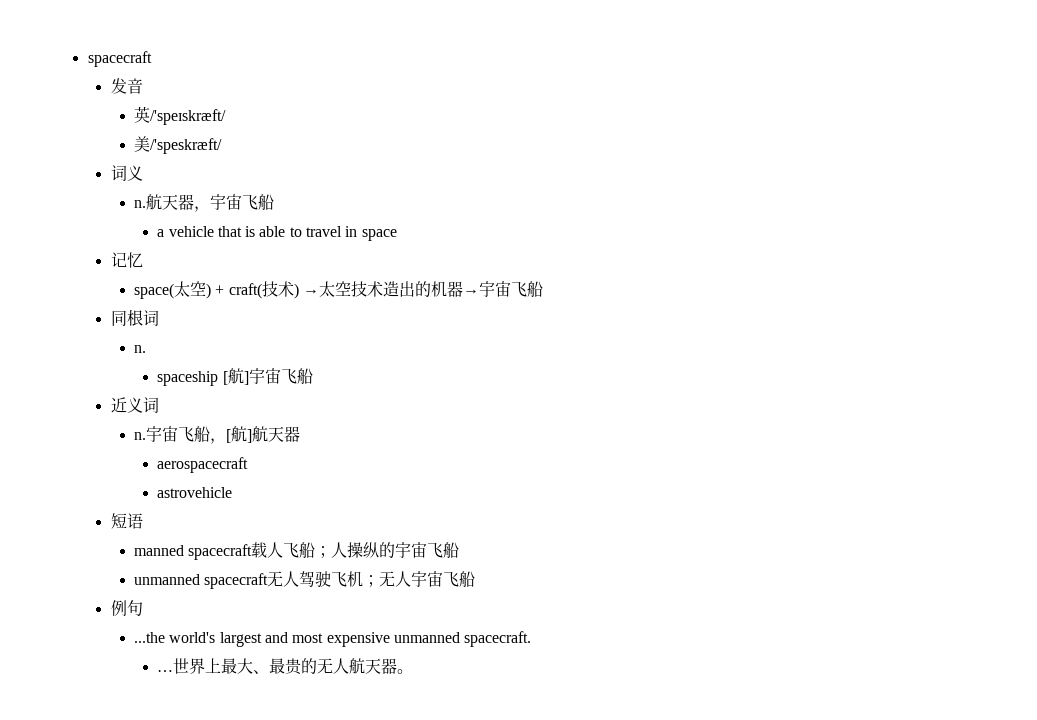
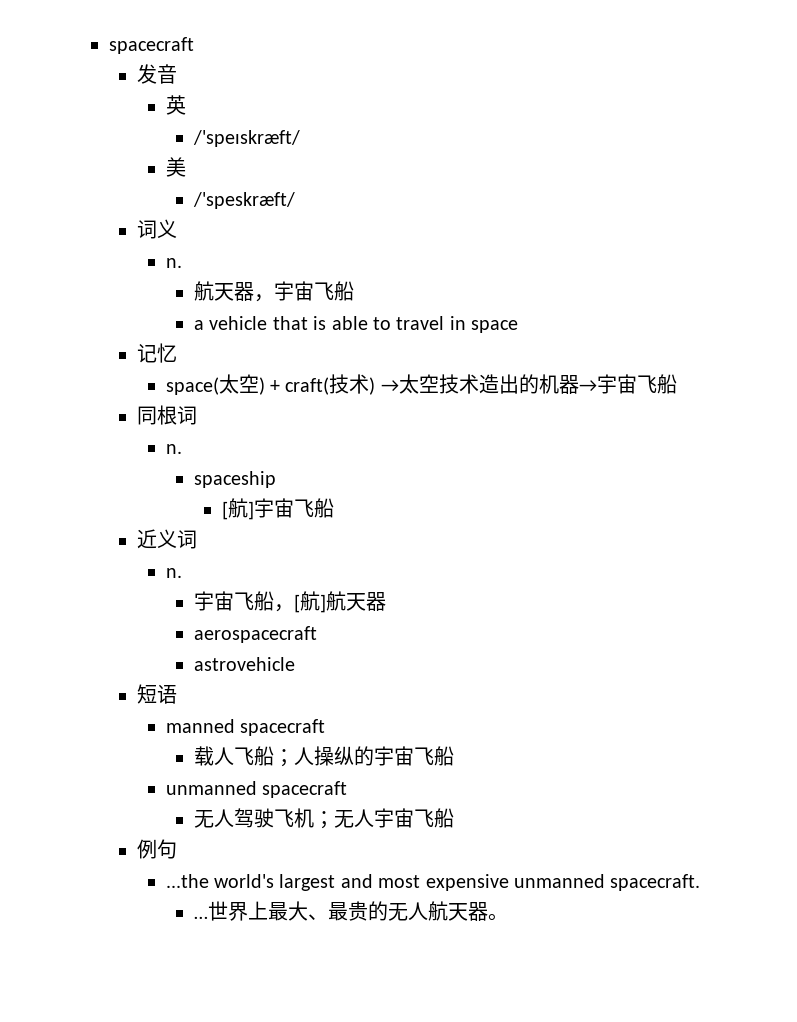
- 英/'speɪskræft/
+ 英
+ /'speɪskræft/
- 美/'speskræft/
+ 美
+ /'speskræft/
  词义
- n.航天器，宇宙飞船
+ n.
+ 航天器，宇宙飞船
- spaceship [航]宇宙飞船
+ spaceship
+ [航]宇宙飞船
  近义词
- n.宇宙飞船，[航]航天器
+ n.
+ 宇宙飞船，[航]航天器
- manned spacecraft载人飞船；人操纵的宇宙飞船
+ manned spacecraft
+ 载人飞船；人操纵的宇宙飞船
- unmanned spacecraft无人驾驶飞机；无人宇宙飞船
+ unmanned spacecraft
+ 无人驾驶飞机；无人宇宙飞船

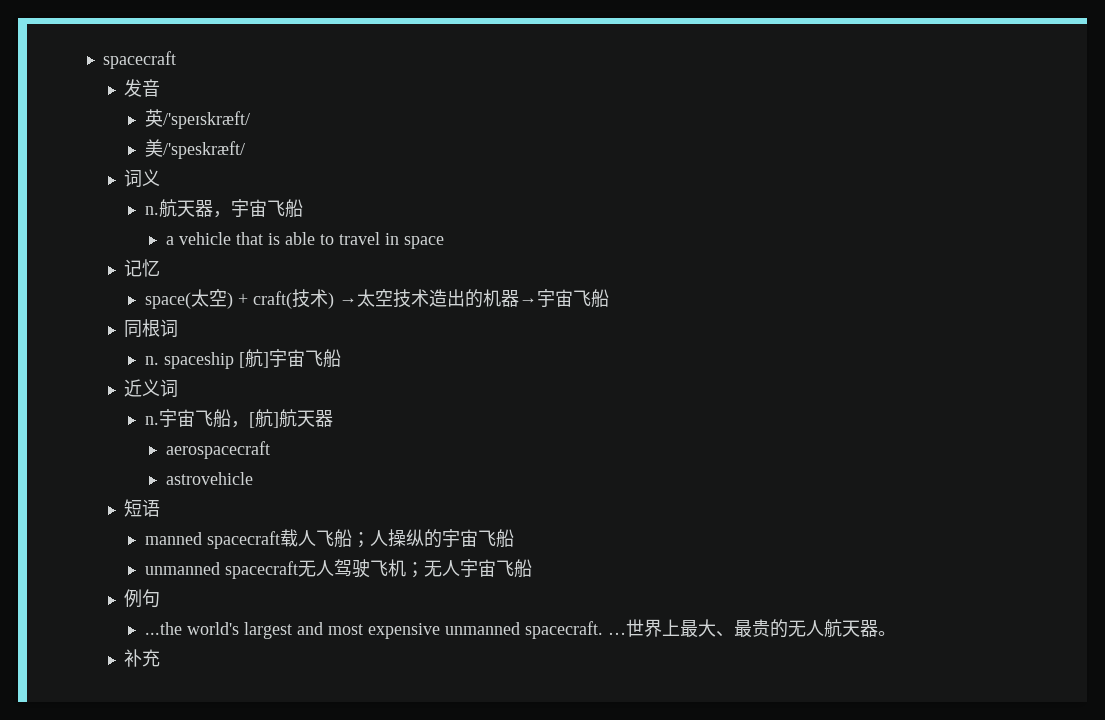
- 英
- /'speɪskræft/
+ 英/'speɪskræft/
- 美
- /'speskræft/
+ 美/'speskræft/
  词义
- n.
- 航天器，宇宙飞船
+ n.航天器，宇宙飞船
  同根词
- n.
- spaceship
- [航]宇宙飞船
+ n. spaceship [航]宇宙飞船
  近义词
- n.
- 宇宙飞船，[航]航天器
+ n.宇宙飞船，[航]航天器
- manned spacecraft
- 载人飞船；人操纵的宇宙飞船
+ manned spacecraft载人飞船；人操纵的宇宙飞船
- unmanned spacecraft
- 无人驾驶飞机；无人宇宙飞船
+ unmanned spacecraft无人驾驶飞机；无人宇宙飞船
- ...the world's largest and most expensive unmanned spacecraft.
- …
+ ...the world's largest and most expensive unmanned spacecraft. …
+ 补充

